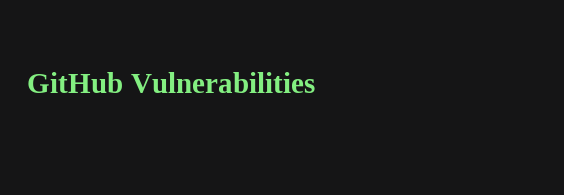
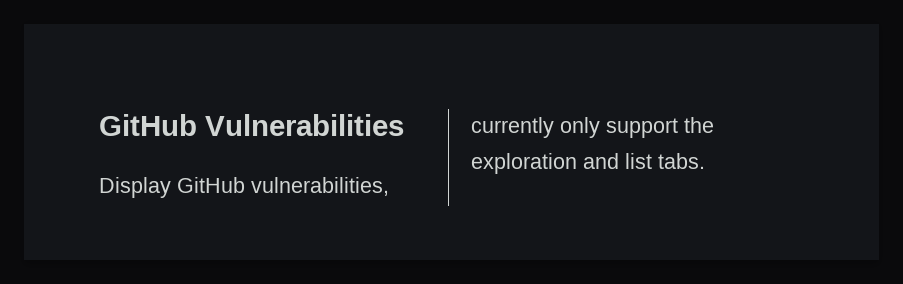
+ Display GitHub vulnerabilities, currently only support the exploration and list tabs.

